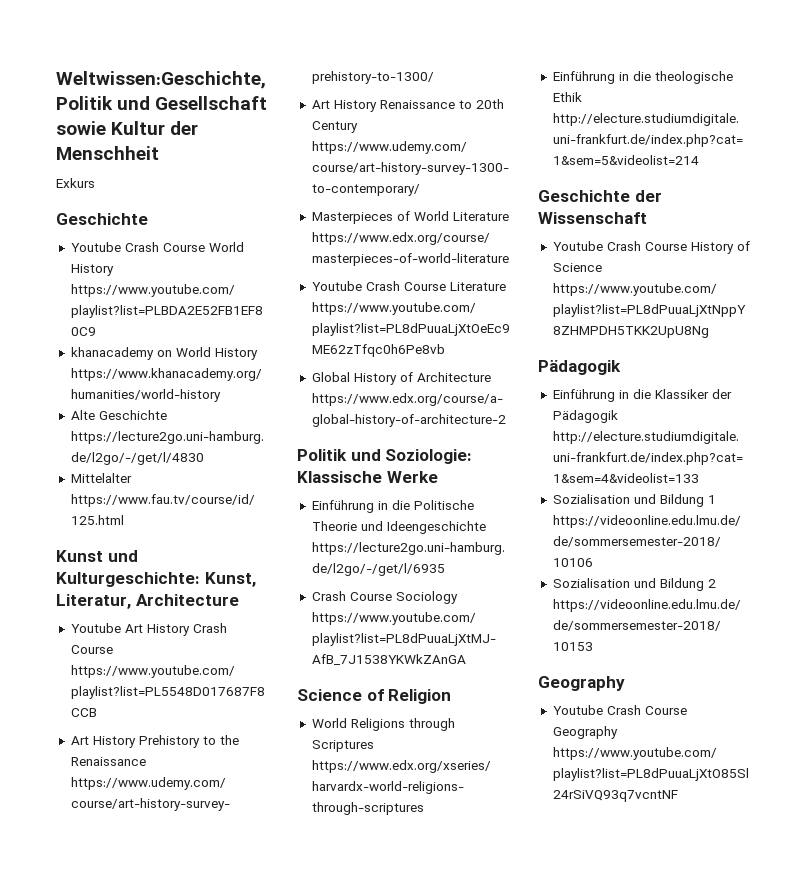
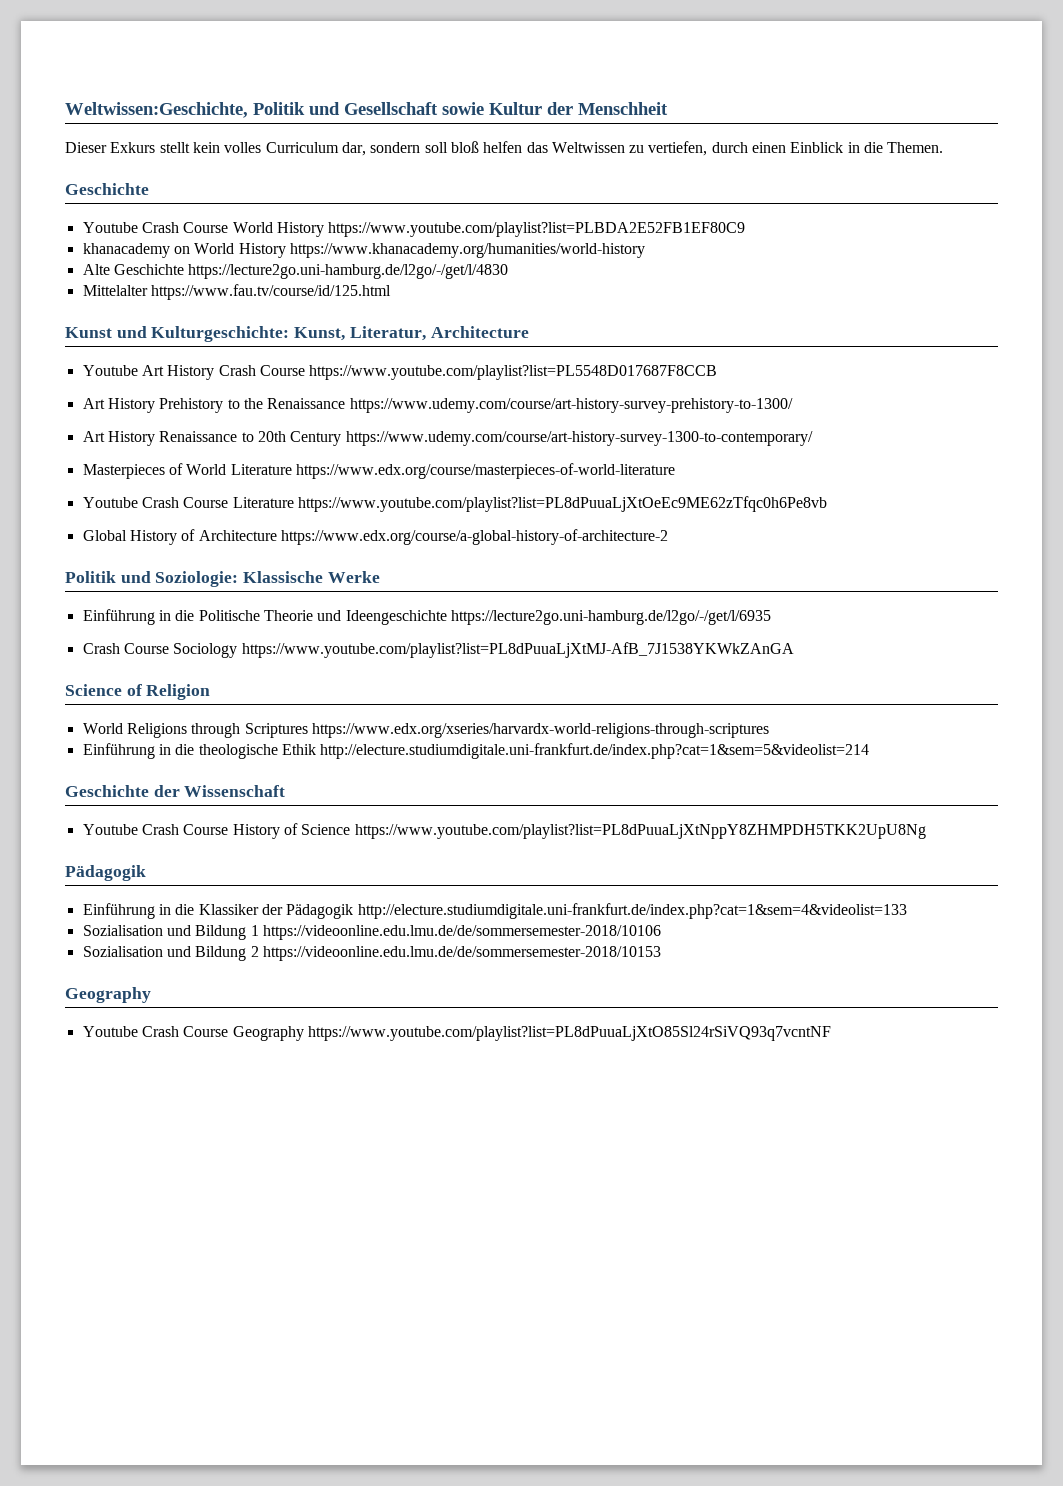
- Exkurs
+ Dieser Exkurs stellt kein volles Curriculum dar, sondern soll bloß helfen das Weltwissen zu vertiefen, durch einen Einblick in die Themen.

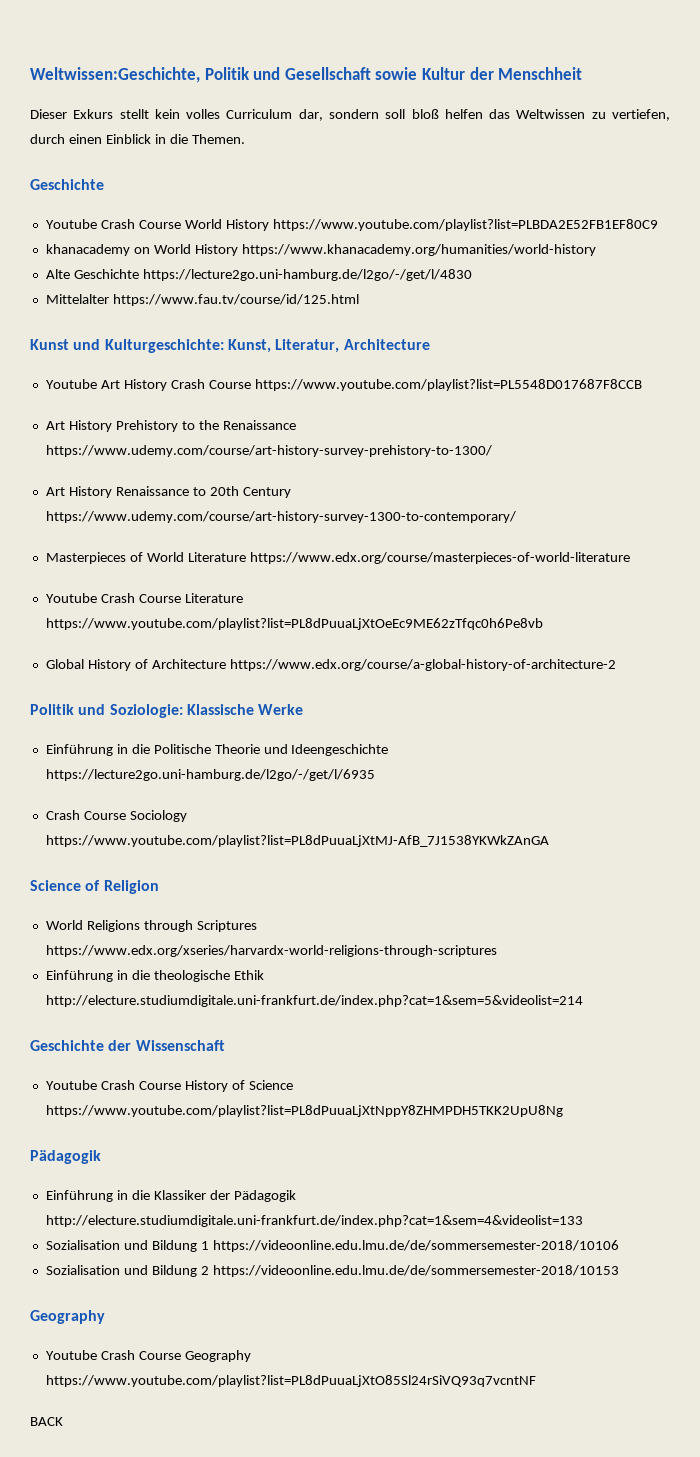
+ BACK

